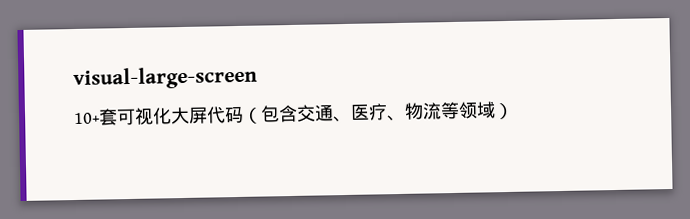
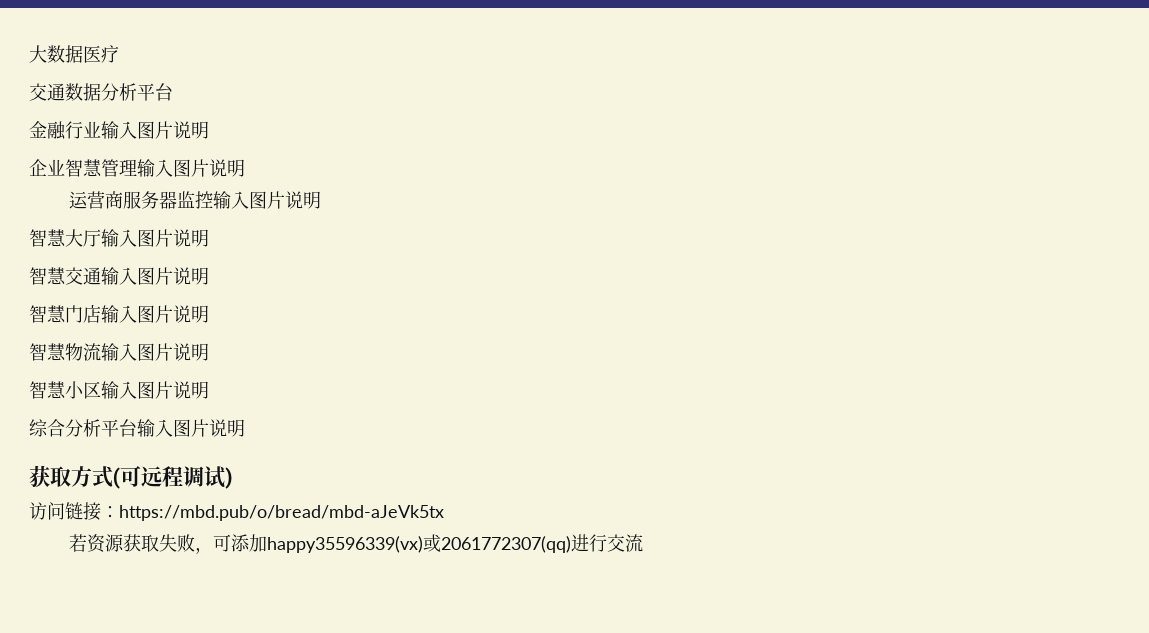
- visual-large-screen
- 10+套可视化大屏代码（包含交通、医疗、物流等领域）
+ 大数据医疗
+ 交通数据分析平台
+ 金融行业输入图片说明
+ 企业智慧管理输入图片说明
+ 运营商服务器监控输入图片说明
+ 智慧大厅输入图片说明
+ 智慧交通输入图片说明
+ 智慧门店输入图片说明
+ 智慧物流输入图片说明
+ 智慧小区输入图片说明
+ 综合分析平台输入图片说明
+ 获取方式(可远程调试)
+ 访问链接：https://mbd.pub/o/bread/mbd-aJeVk5tx
+ 若资源获取失败，可添加happy35596339(vx)或2061772307(qq)进行交流

